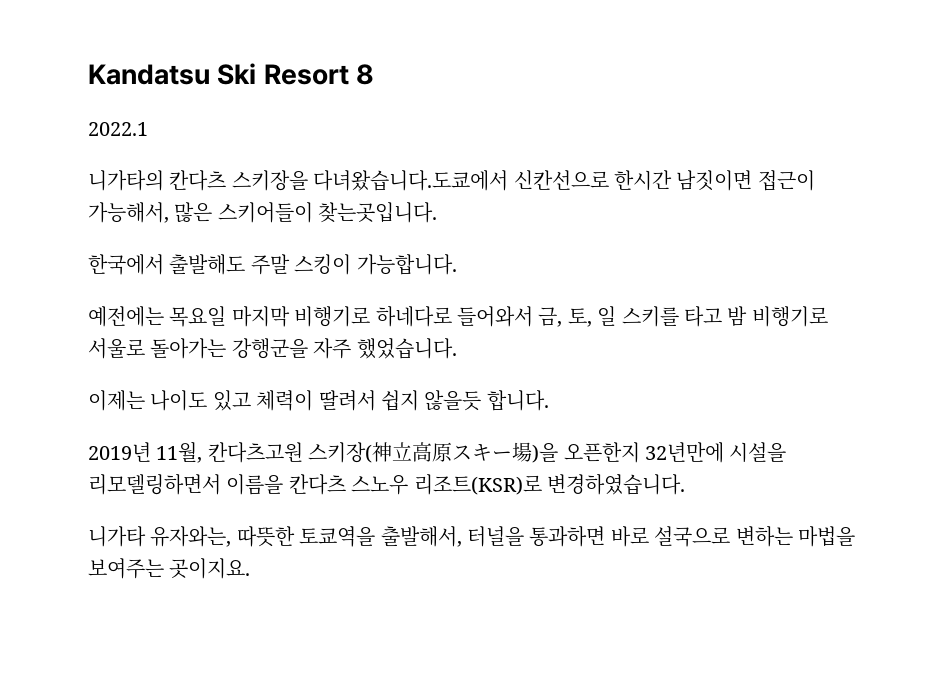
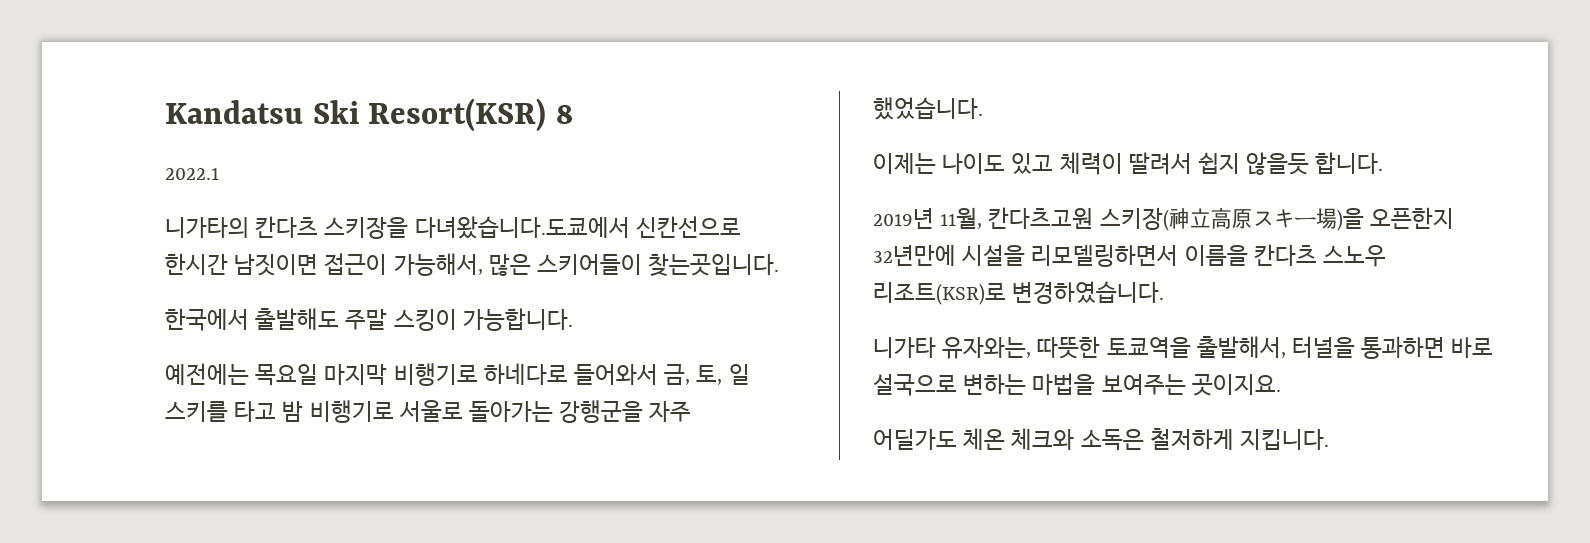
- Kandatsu Ski Resort 8
+ Kandatsu Ski Resort(KSR) 8
+ 어딜가도 체온 체크와 소독은 철저하게 지킵니다.

